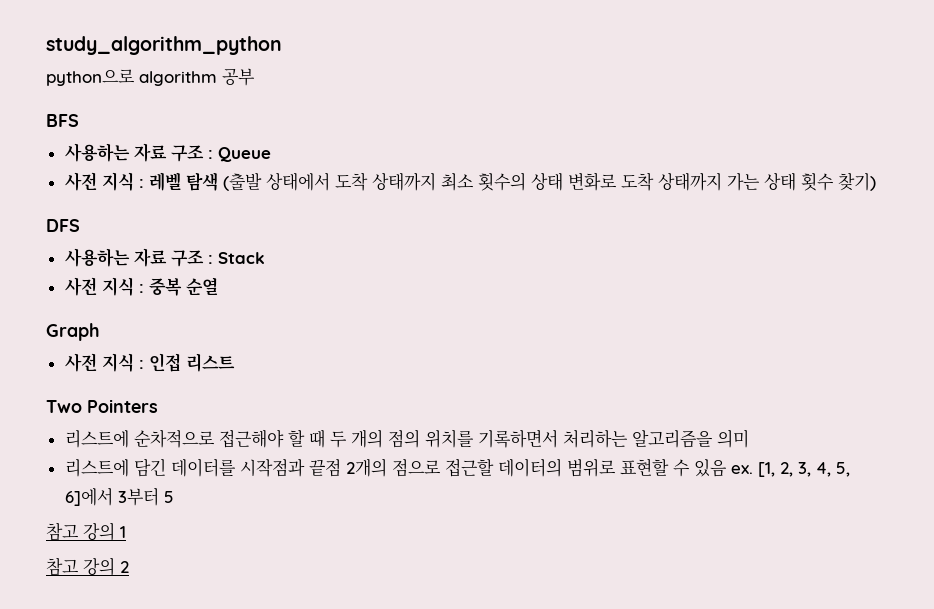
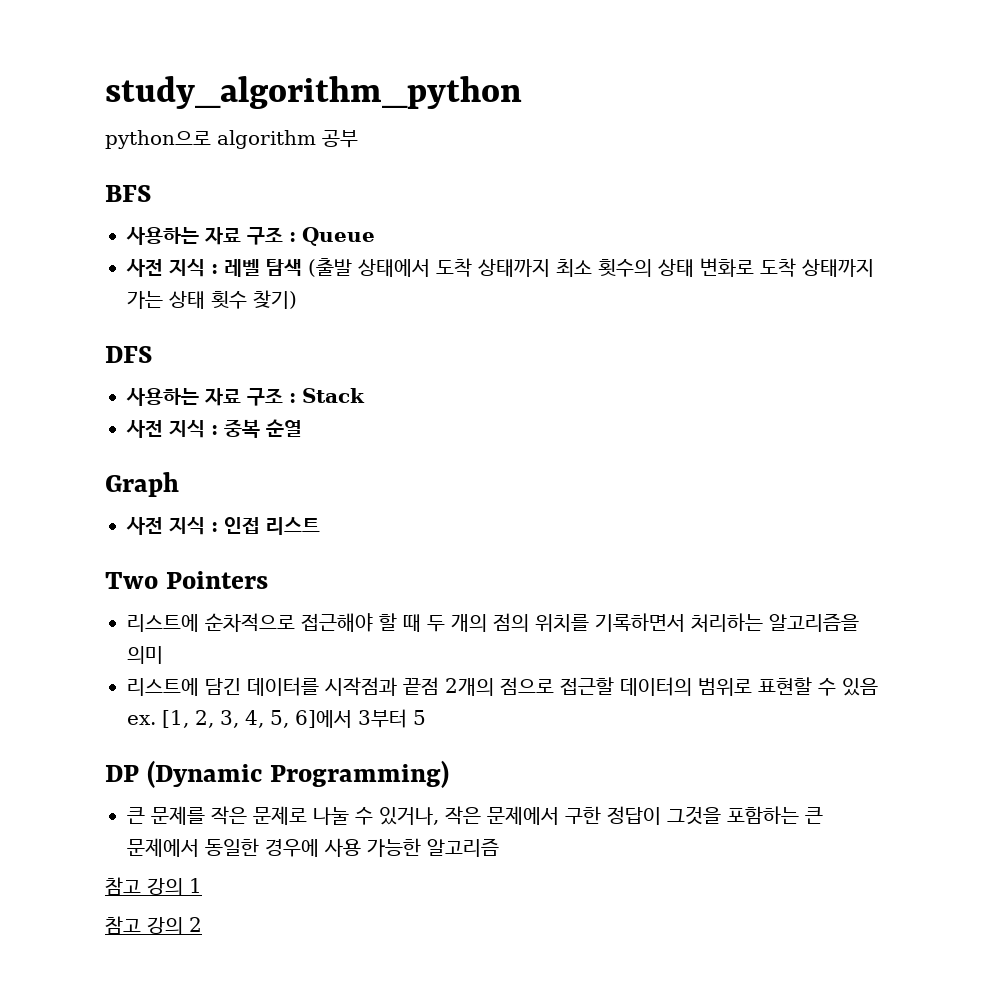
+ DP (Dynamic Programming)
+ 큰 문제를 작은 문제로 나눌 수 있거나, 작은 문제에서 구한 정답이 그것을 포함하는 큰 문제에서 동일한 경우에 사용 가능한 알고리즘

